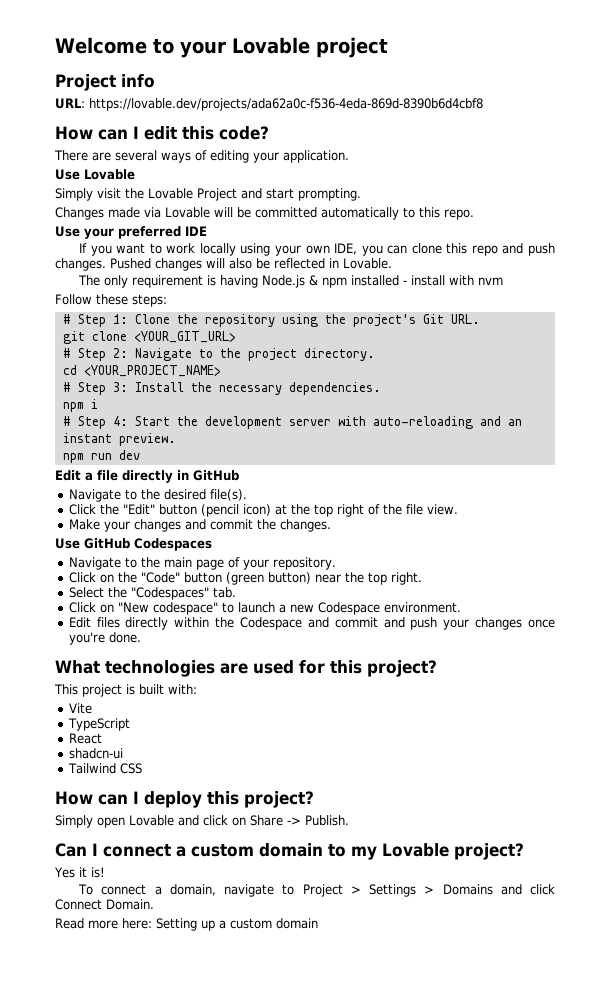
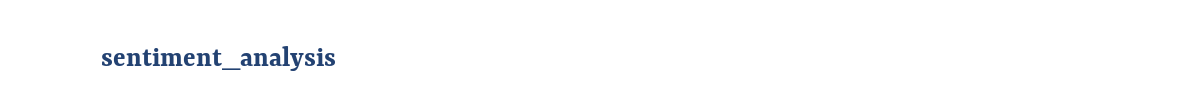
- Welcome to your Lovable project
- Project info
- URL: https://lovable.dev/projects/ada62a0c-f536-4eda-869d-8390b6d4cbf8
- How can I edit this code?
- There are several ways of editing your application.
- Use Lovable
- Simply visit the Lovable Project and start prompting.
- Changes made via Lovable will be committed automatically to this repo.
- Use your preferred IDE
- If you want to work locally using your own IDE, you can clone this repo and push changes. Pushed changes will also be reflected in Lovable.
- The only requirement is having Node.js & npm installed - install with nvm
- Follow these steps:
- # Step 1: Clone the repository using the project's Git URL.
- git clone <YOUR_GIT_URL>
- # Step 2: Navigate to the project directory.
- cd <YOUR_PROJECT_NAME>
- # Step 3: Install the necessary dependencies.
- npm i
- # Step 4: Start the development server with auto-reloading and an instant preview.
- npm run dev
- Edit a file directly in GitHub
- Navigate to the desired file(s).
- Click the "Edit" button (pencil icon) at the top right of the file view.
- Make your changes and commit the changes.
- Use GitHub Codespaces
- Navigate to the main page of your repository.
- Click on the "Code" button (green button) near the top right.
- Select the "Codespaces" tab.
- Click on "New codespace" to launch a new Codespace environment.
- Edit files directly within the Codespace and commit and push your changes once you're done.
- What technologies are used for this project?
- This project is built with:
- Vite
- TypeScript
- React
- shadcn-ui
- Tailwind CSS
- How can I deploy this project?
- Simply open Lovable and click on Share -> Publish.
- Can I connect a custom domain to my Lovable project?
- Yes it is!
- To connect a domain, navigate to Project > Settings > Domains and click Connect Domain.
- Read more here: Setting up a custom domain
+ sentiment_analysis

